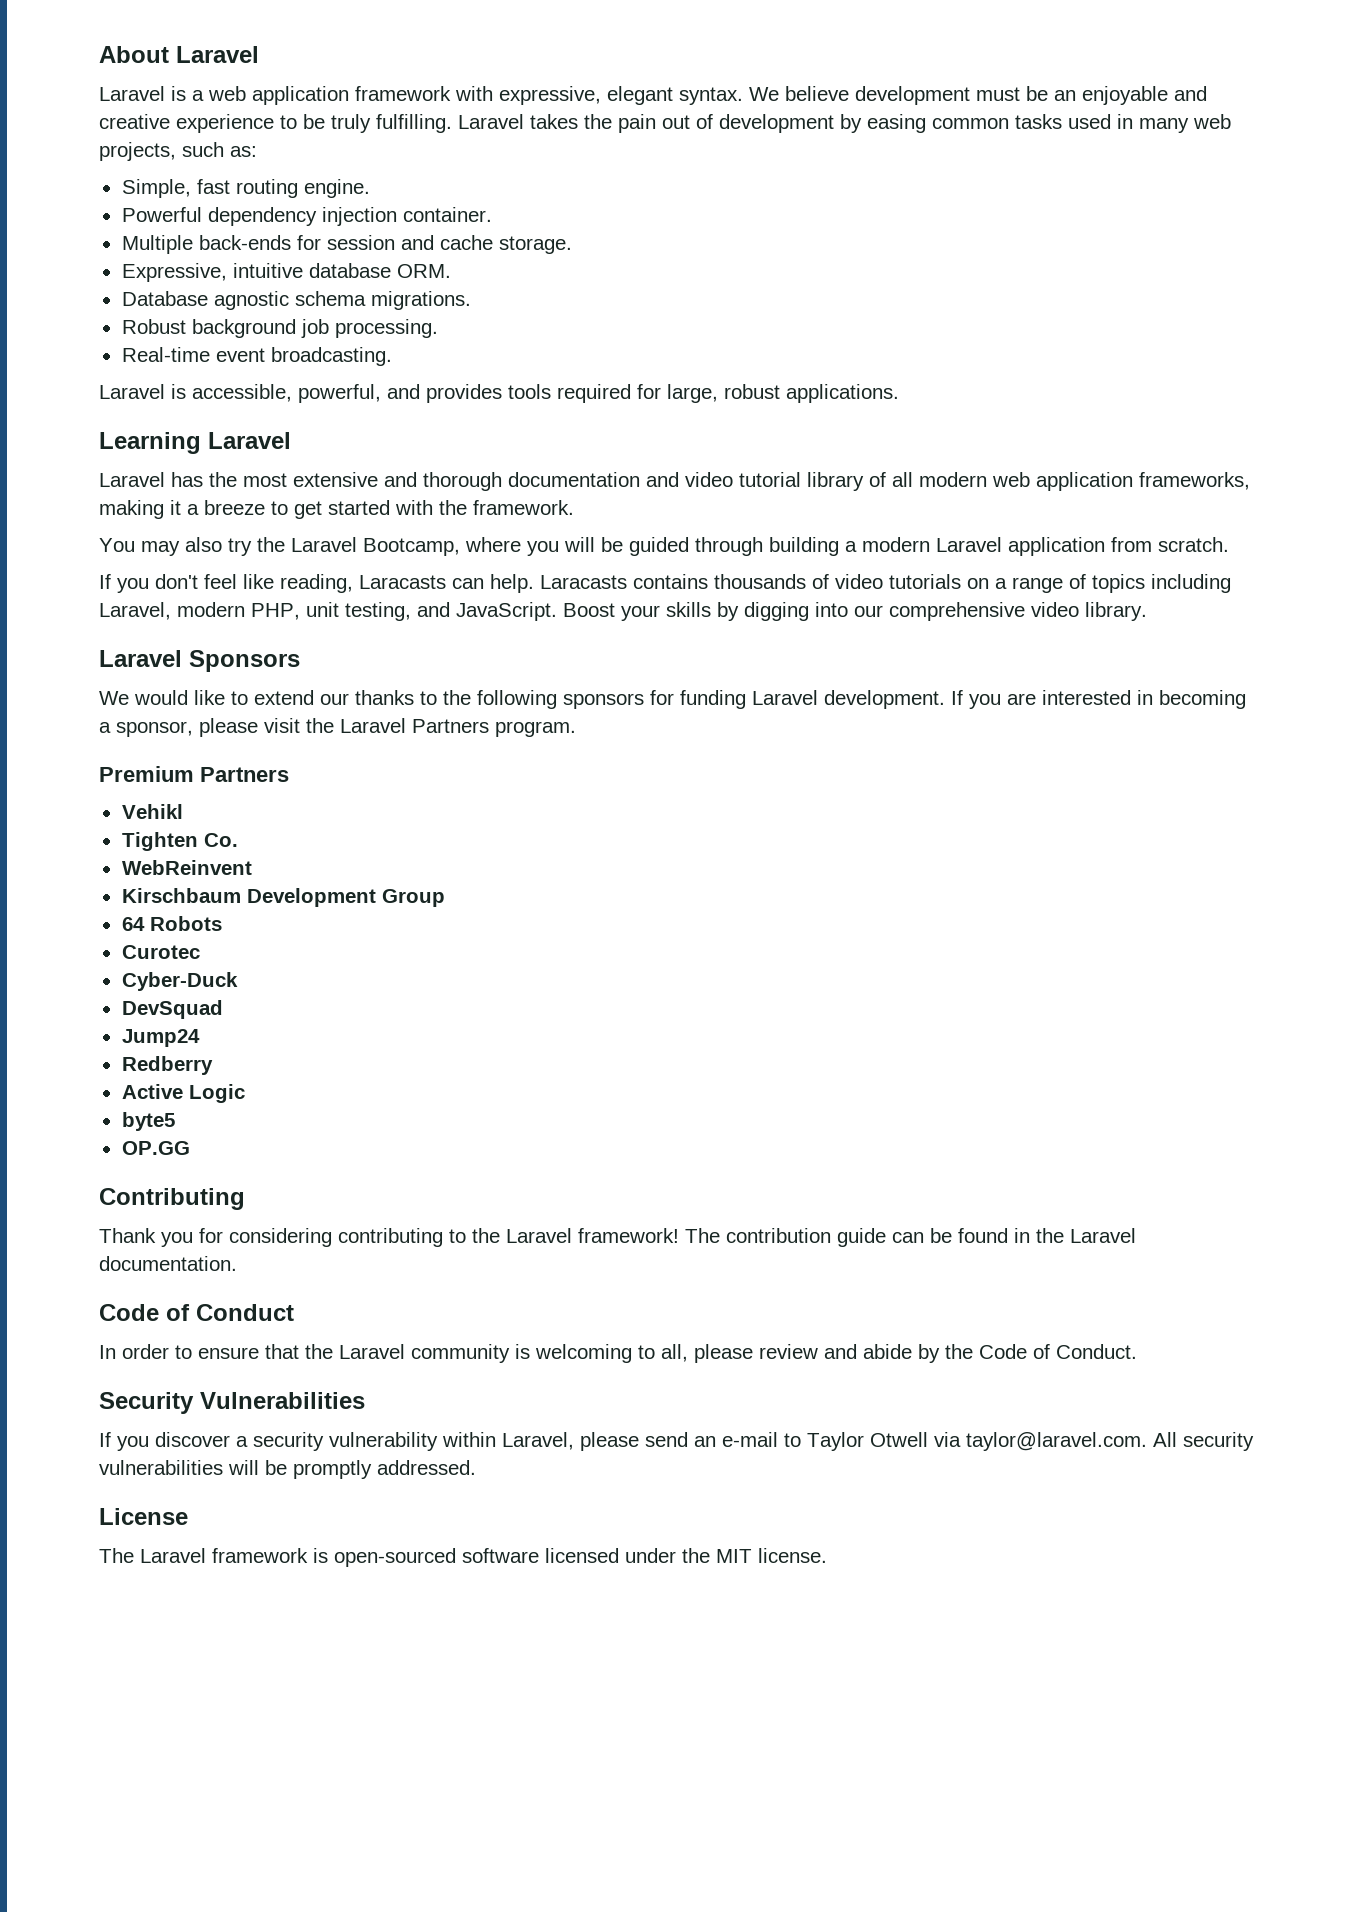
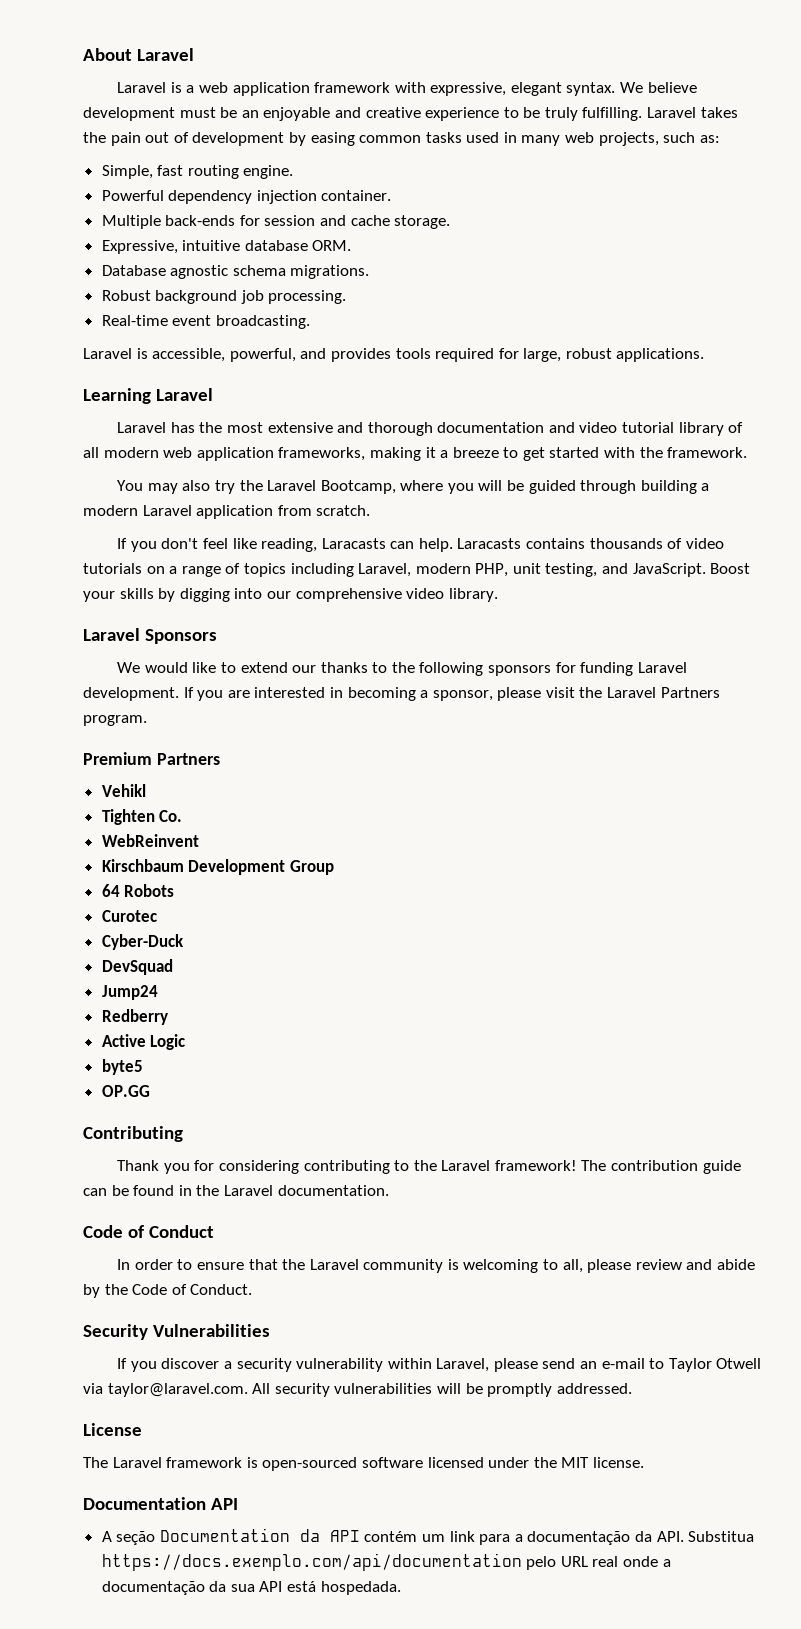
+ Documentation API
+ A seção Documentation da API contém um link para a documentação da API. Substitua https://docs.exemplo.com/api/documentation pelo URL real onde a documentação da sua API está hospedada.

